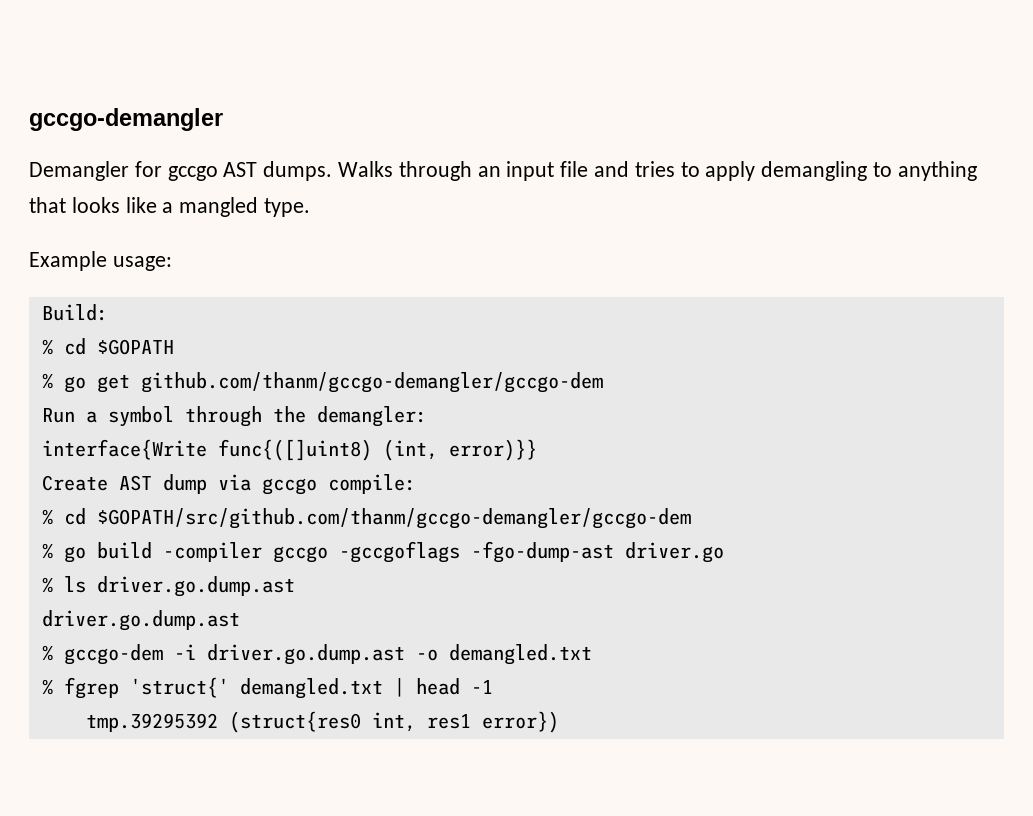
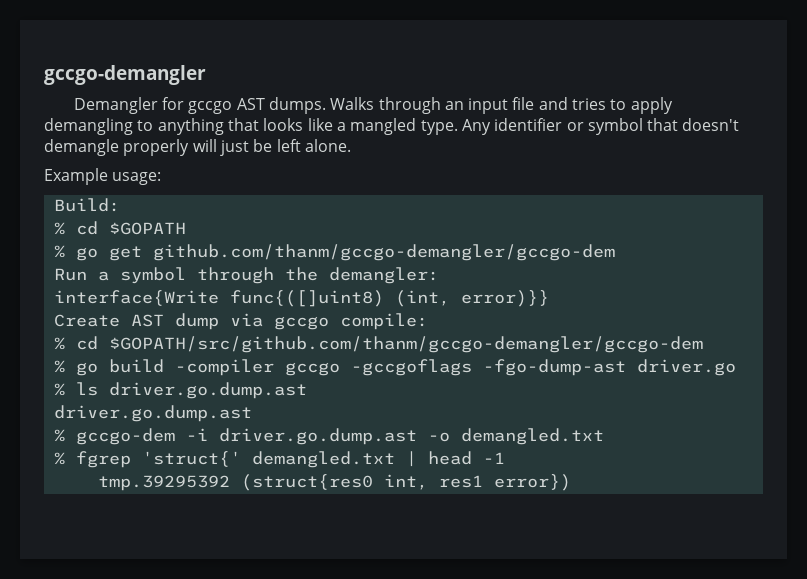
+ Any identifier or symbol that doesn't demangle properly will just be left alone.

